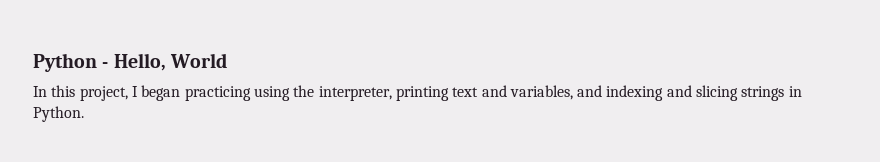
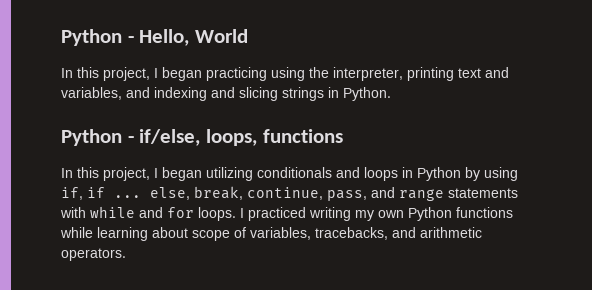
+ Python - if/else, loops, functions
+ In this project, I began utilizing conditionals and loops in Python by using if, if ... else, break, continue, pass, and range statements with while and for loops. I practiced writing my own Python functions while learning about scope of variables, tracebacks, and arithmetic operators.

